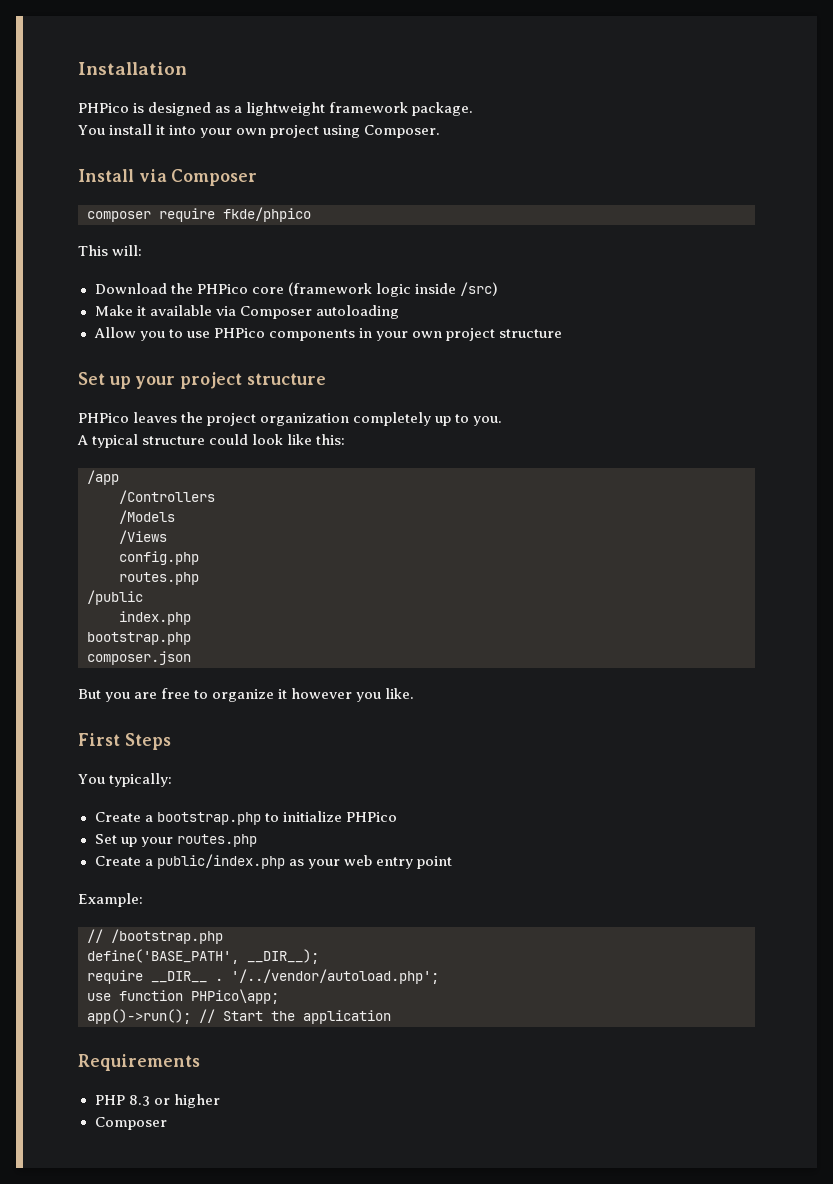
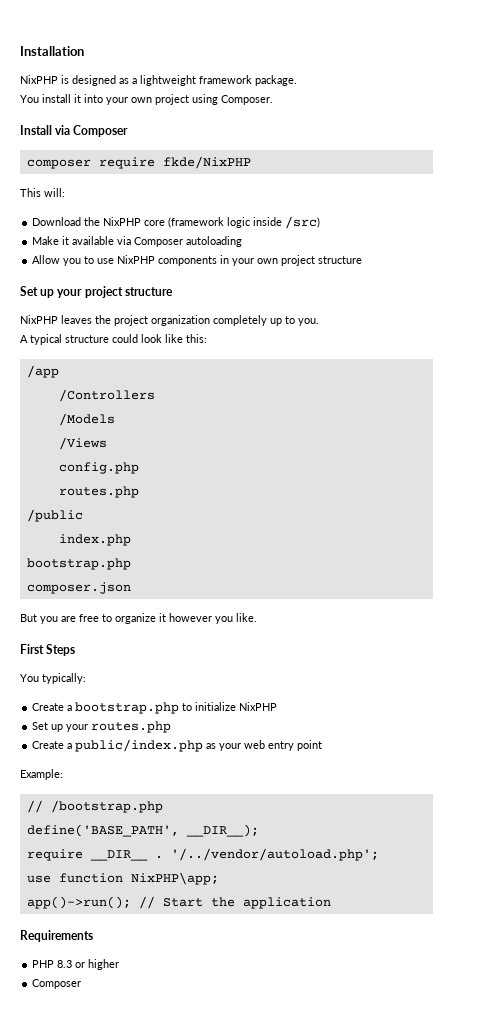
- PHPico is designed as a lightweight framework package.
+ NixPHP is designed as a lightweight framework package.
- composer require fkde/phpico
+ composer require fkde/NixPHP
- Download the PHPico core (framework logic inside /src)
+ Download the NixPHP core (framework logic inside /src)
- Allow you to use PHPico components in your own project structure
+ Allow you to use NixPHP components in your own project structure
- PHPico leaves the project organization completely up to you.
+ NixPHP leaves the project organization completely up to you.
- Create a bootstrap.php to initialize PHPico
+ Create a bootstrap.php to initialize NixPHP
- use function PHPico\app;
+ use function NixPHP\app;

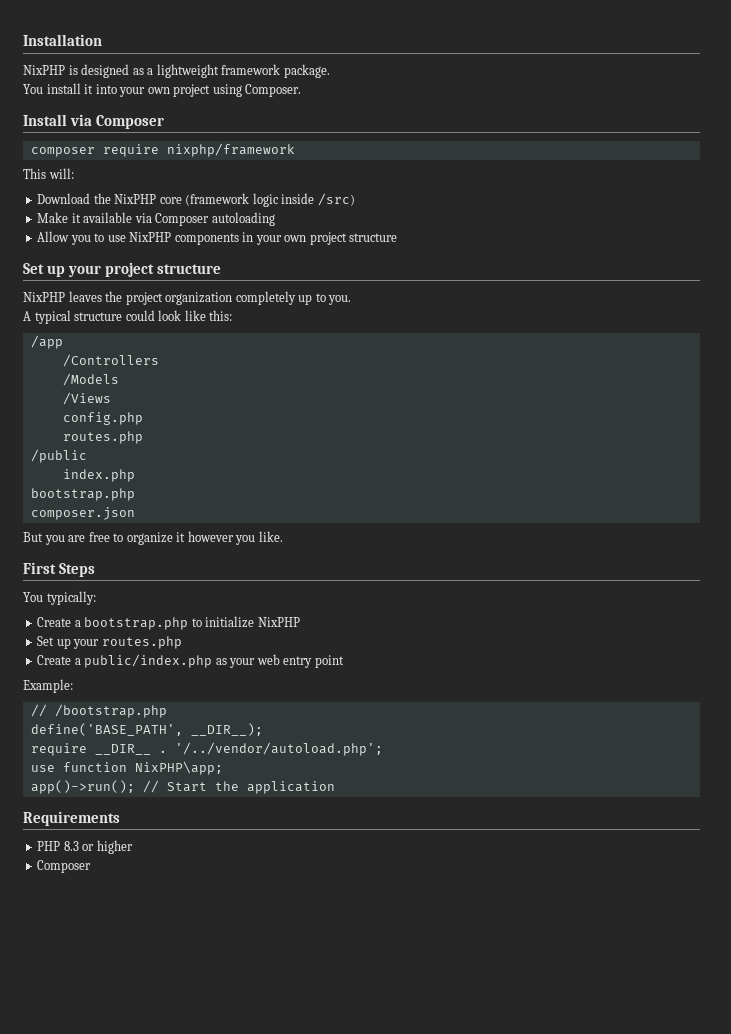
- composer require fkde/NixPHP
+ composer require nixphp/framework

